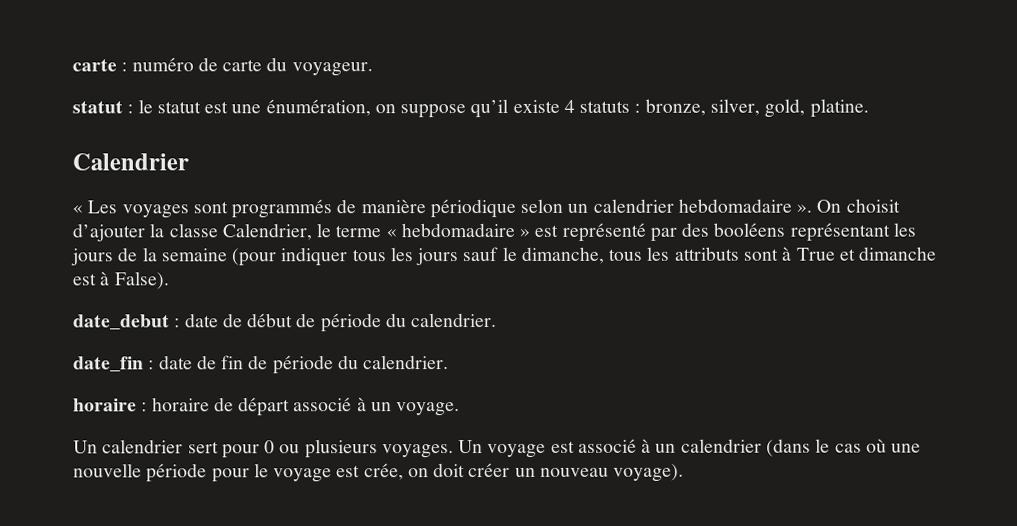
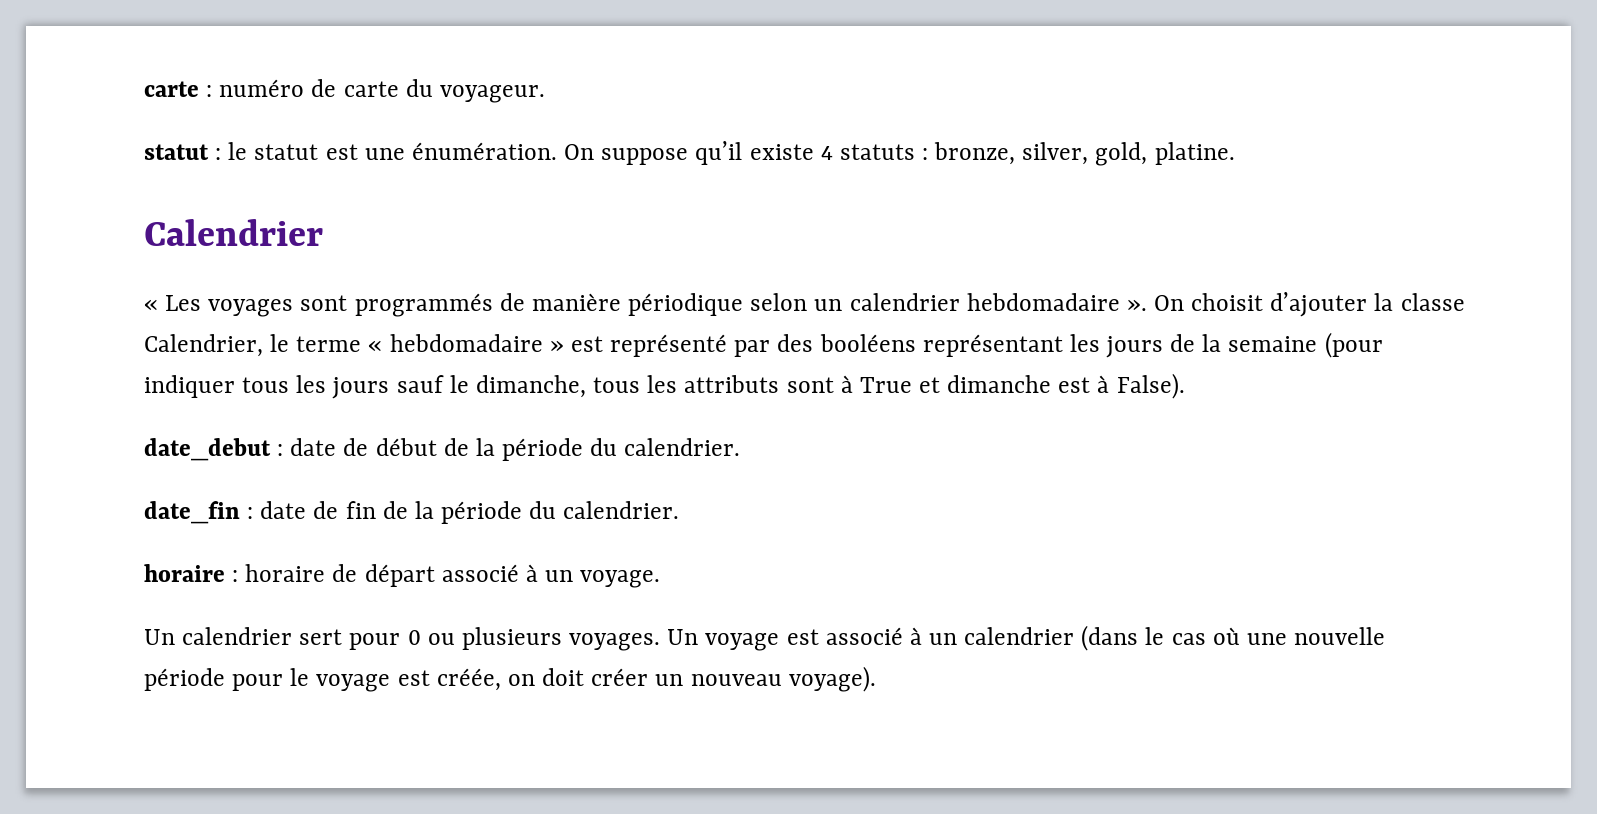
- statut : le statut est une énumération, on suppose qu’il existe 4 statuts : bronze, silver, gold, platine.
+ statut : le statut est une énumération. On suppose qu’il existe 4 statuts : bronze, silver, gold, platine.
- date_debut : date de début de période du calendrier.
+ date_debut : date de début de la période du calendrier.
- date_fin : date de fin de période du calendrier.
+ date_fin : date de fin de la période du calendrier.
- Un voyage est associé à un calendrier (dans le cas où une nouvelle période pour le voyage est crée, on doit créer un nouveau voyage).
+ Un voyage est associé à un calendrier (dans le cas où une nouvelle période pour le voyage est créée, on doit créer un nouveau voyage).

